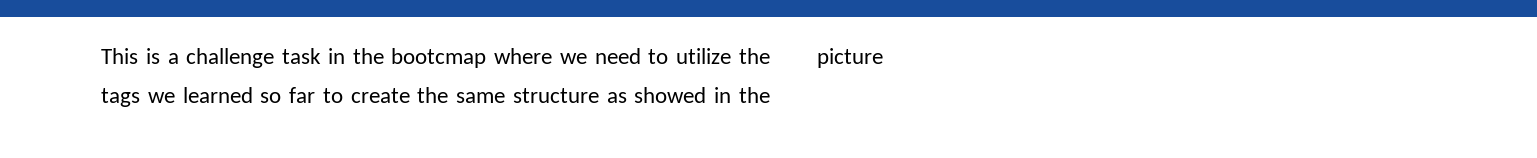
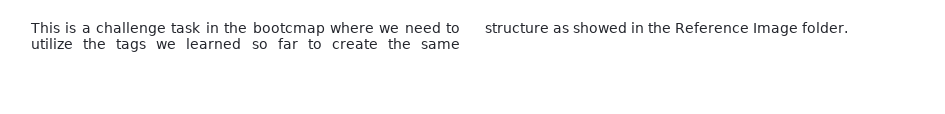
- This is a challenge task in the bootcmap where we need to utilize the tags we learned so far to create the same structure as showed in the picture
+ This is a challenge task in the bootcmap where we need to utilize the tags we learned so far to create the same structure as showed in the Reference Image folder.

